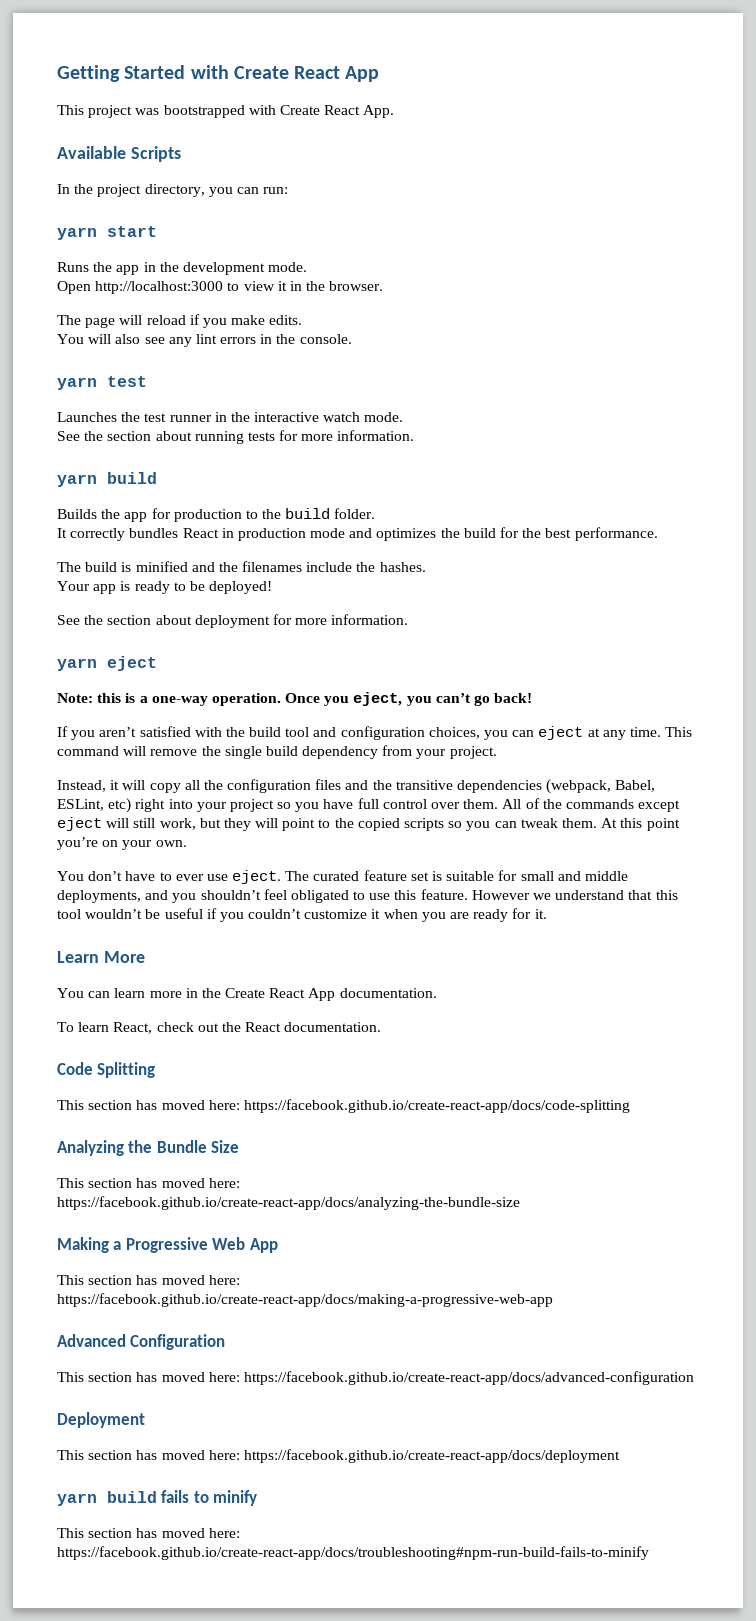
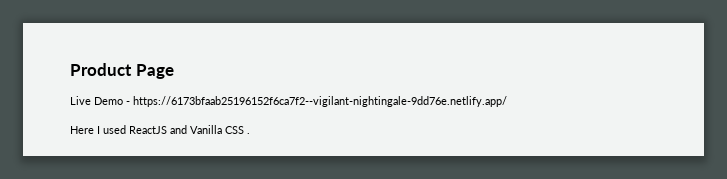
- Getting Started with Create React App
- This project was bootstrapped with Create React App.
- Available Scripts
- In the project directory, you can run:
- yarn start
- Runs the app in the development mode.
- Open http://localhost:3000 to view it in the browser.
- The page will reload if you make edits.
- You will also see any lint errors in the console.
- yarn test
- Launches the test runner in the interactive watch mode.
- See the section about running tests for more information.
- yarn build
- Builds the app for production to the build folder.
- It correctly bundles React in production mode and optimizes the build for the best performance.
- The build is minified and the filenames include the hashes.
- Your app is ready to be deployed!
- See the section about deployment for more information.
- yarn eject
- Note: this is a one-way operation. Once you eject, you can’t go back!
- If you aren’t satisfied with the build tool and configuration choices, you can eject at any time. This command will remove the single build dependency from your project.
- Instead, it will copy all the configuration files and the transitive dependencies (webpack, Babel, ESLint, etc) right into your project so you have full control over them. All of the commands except eject will still work, but they will point to the copied scripts so you can tweak them. At this point you’re on your own.
- You don’t have to ever use eject. The curated feature set is suitable for small and middle deployments, and you shouldn’t feel obligated to use this feature. However we understand that this tool wouldn’t be useful if you couldn’t customize it when you are ready for it.
- Learn More
- You can learn more in the Create React App documentation.
- To learn React, check out the React documentation.
- Code Splitting
- This section has moved here: https://facebook.github.io/create-react-app/docs/code-splitting
- Analyzing the Bundle Size
- This section has moved here: https://facebook.github.io/create-react-app/docs/analyzing-the-bundle-size
- Making a Progressive Web App
- This section has moved here: https://facebook.github.io/create-react-app/docs/making-a-progressive-web-app
- Advanced Configuration
- This section has moved here: https://facebook.github.io/create-react-app/docs/advanced-configuration
- Deployment
- This section has moved here: https://facebook.github.io/create-react-app/docs/deployment
- yarn build fails to minify
- This section has moved here: https://facebook.github.io/create-react-app/docs/troubleshooting#npm-run-build-fails-to-minify
+ Product Page
+ Live Demo - https://6173bfaab25196152f6ca7f2--vigilant-nightingale-9dd76e.netlify.app/
+ Here I used ReactJS and Vanilla CSS .

